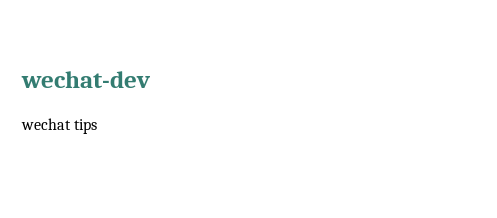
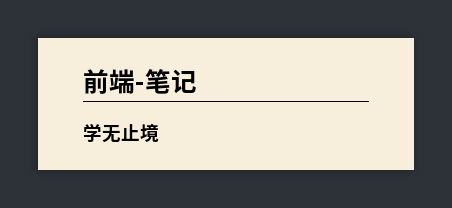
- wechat-dev
- wechat tips
+ 前端-笔记
+ 学无止境

